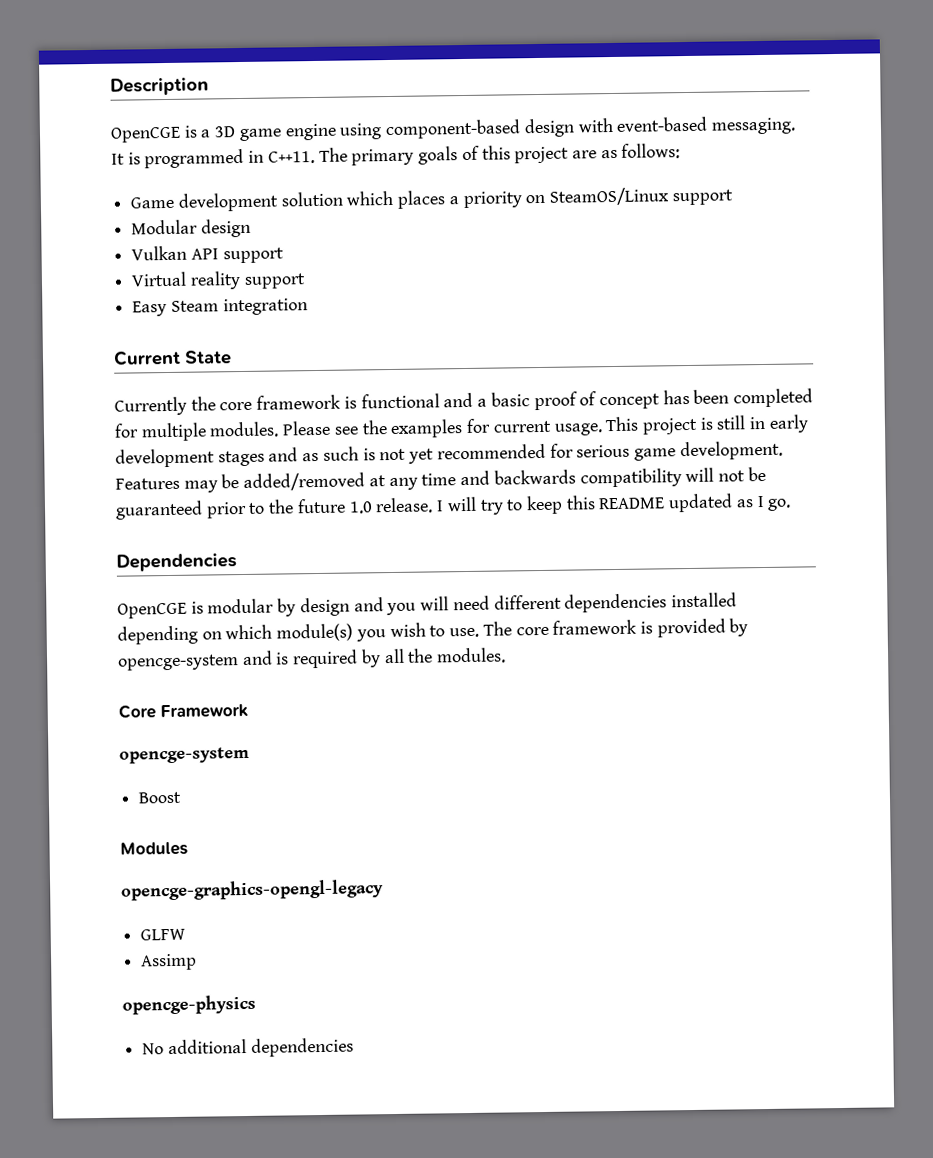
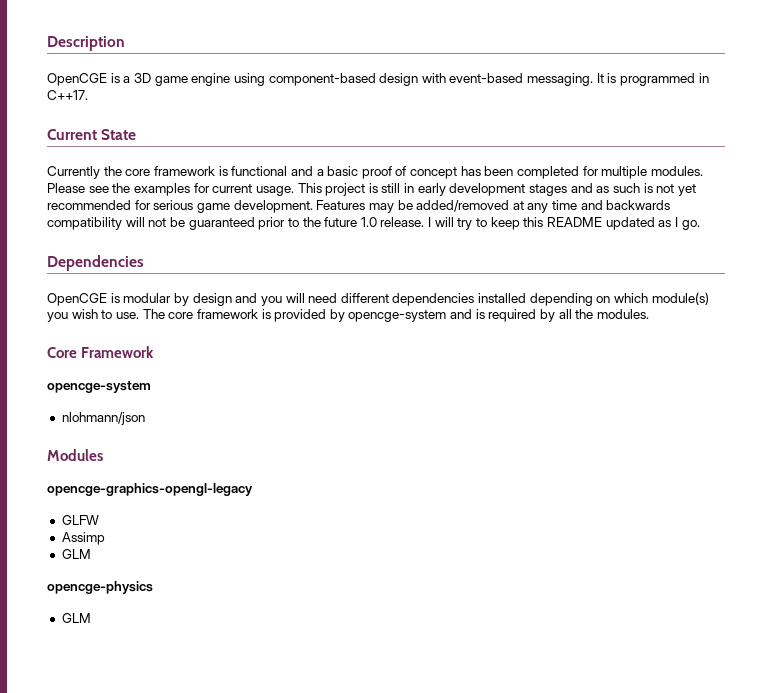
- It is programmed in C++11. The primary goals of this project are as follows:
- Game development solution which places a priority on SteamOS/Linux support
- Modular design
- Vulkan API support
- Virtual reality support
- Easy Steam integration
+ It is programmed in C++17.
- Boost
+ nlohmann/json
  Assimp
+ GLM
  opencge-physics
- No additional dependencies
+ GLM

